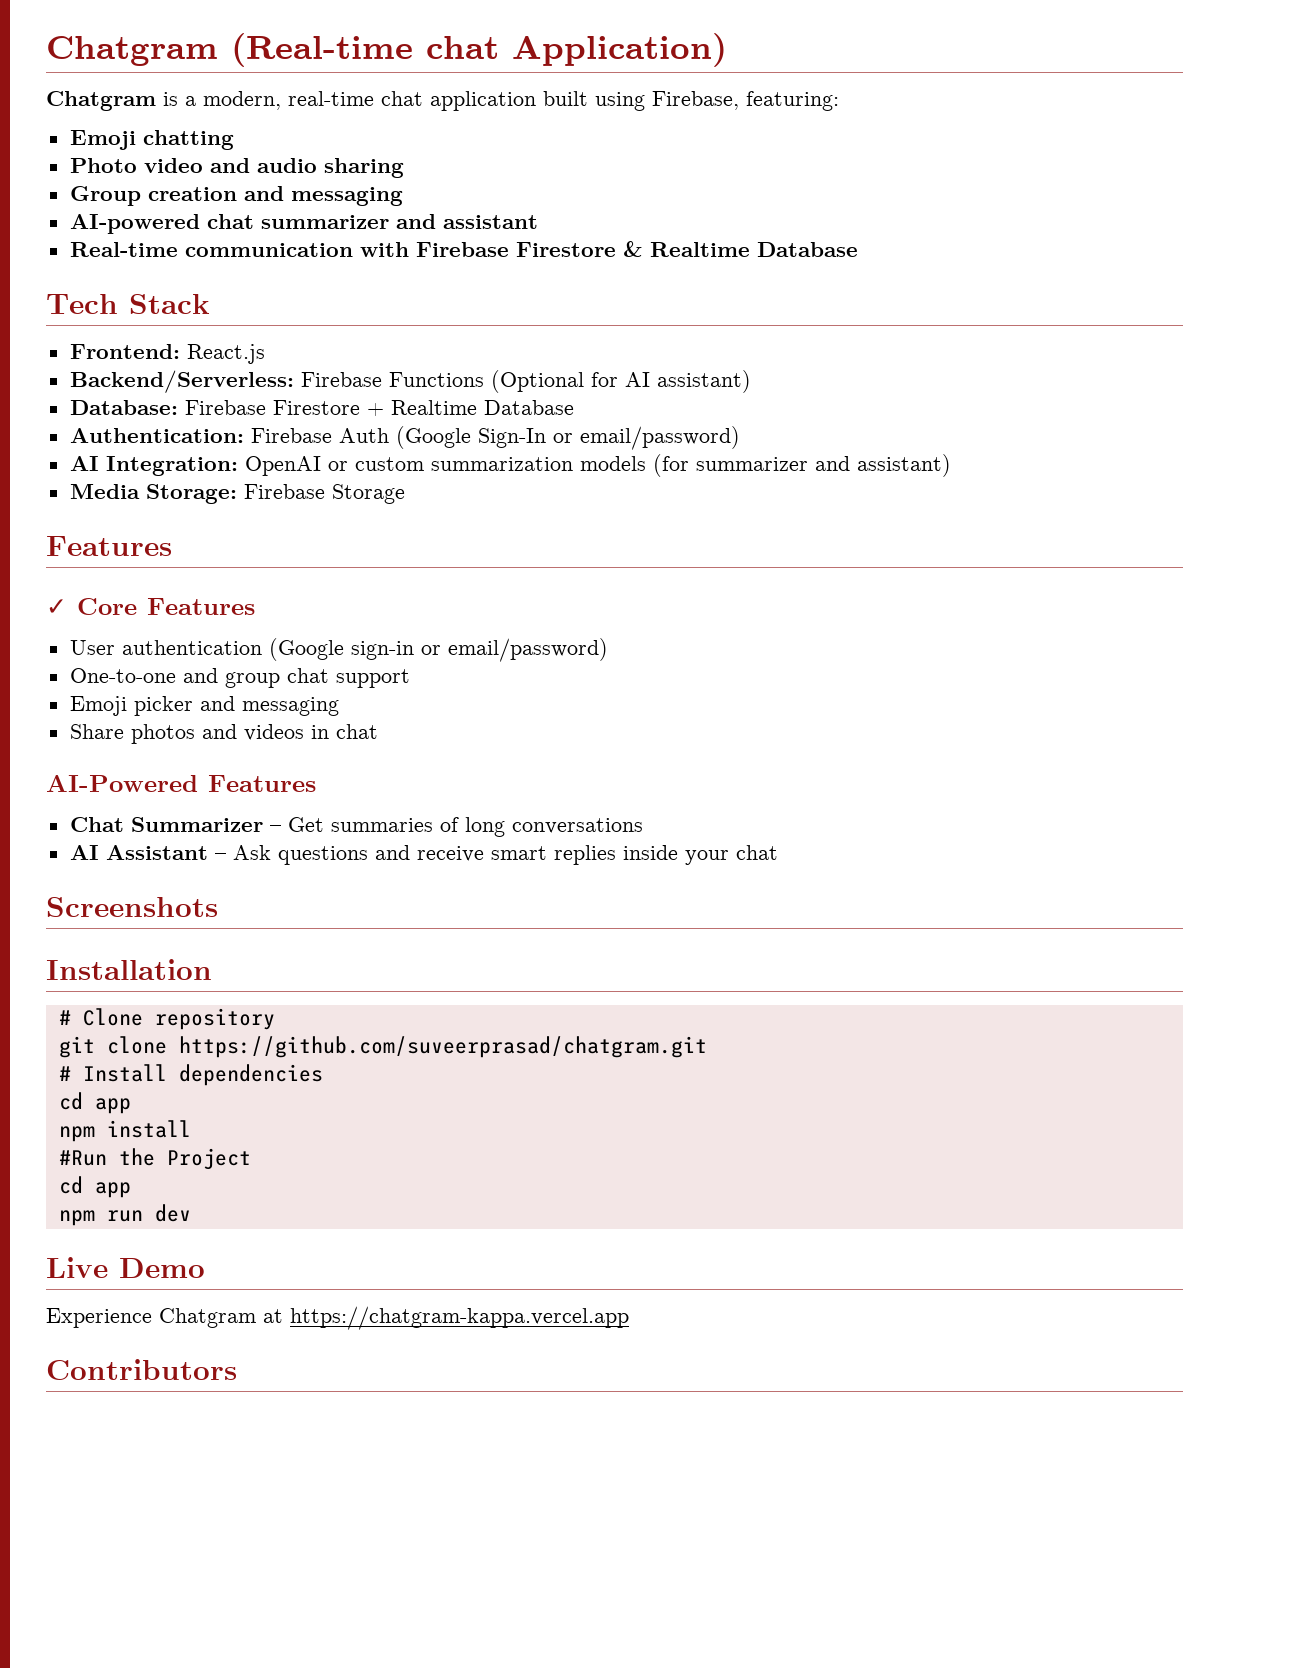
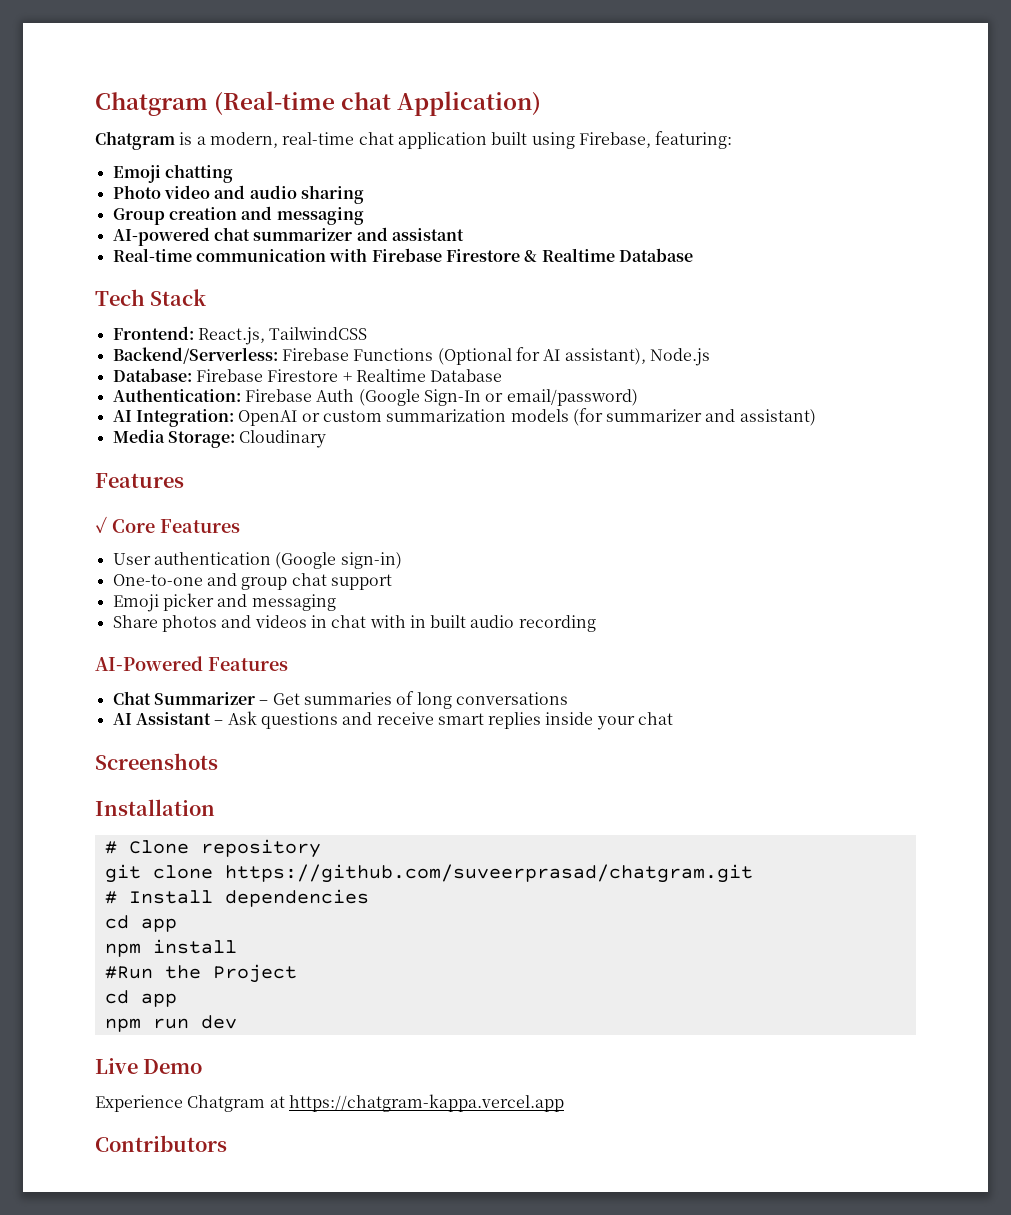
- Frontend: React.js
+ Frontend: React.js, TailwindCSS
- Backend/Serverless: Firebase Functions (Optional for AI assistant)
+ Backend/Serverless: Firebase Functions (Optional for AI assistant), Node.js
- Media Storage: Firebase Storage
+ Media Storage: Cloudinary
- User authentication (Google sign-in or email/password)
+ User authentication (Google sign-in)
- Share photos and videos in chat
+ Share photos and videos in chat with in built audio recording

